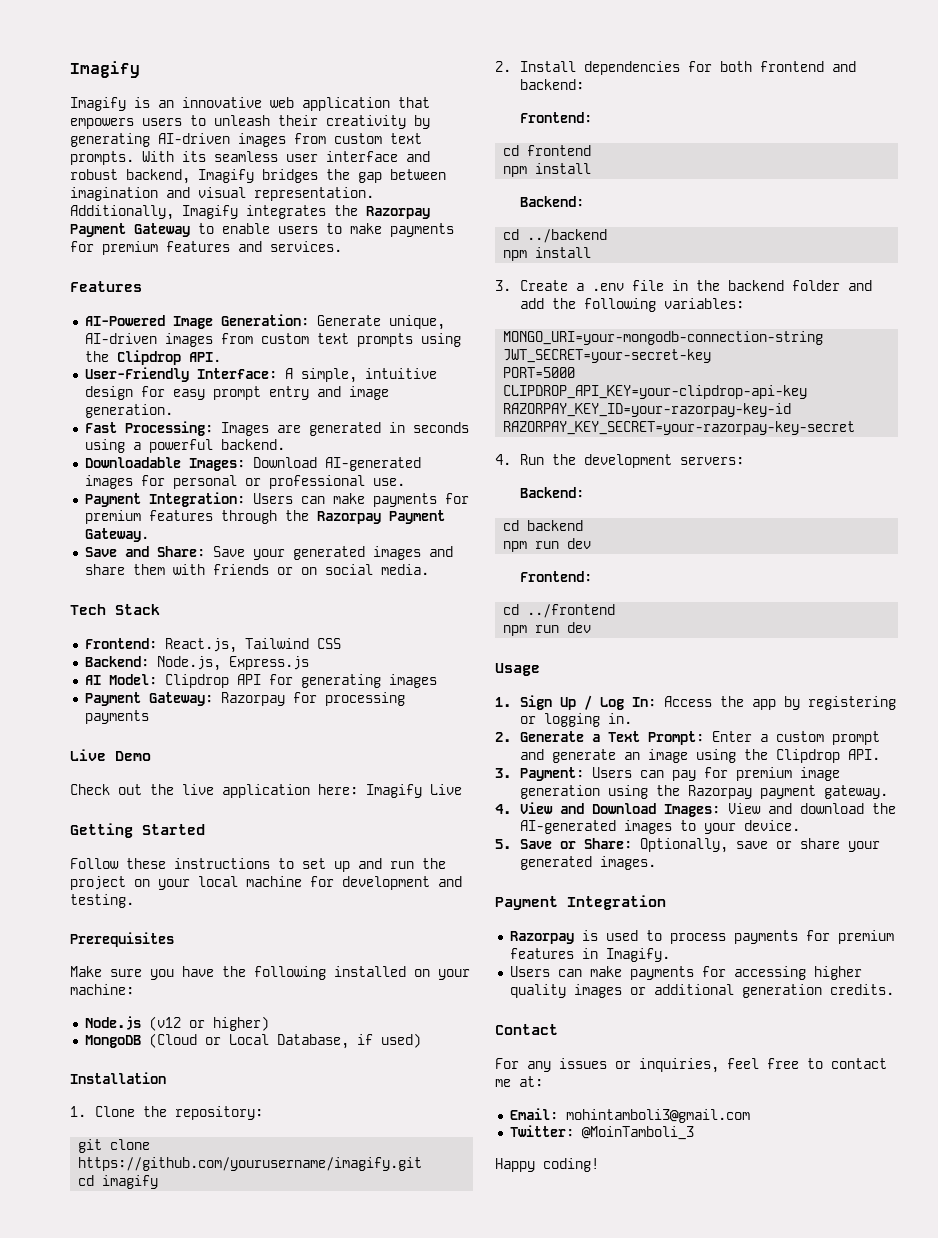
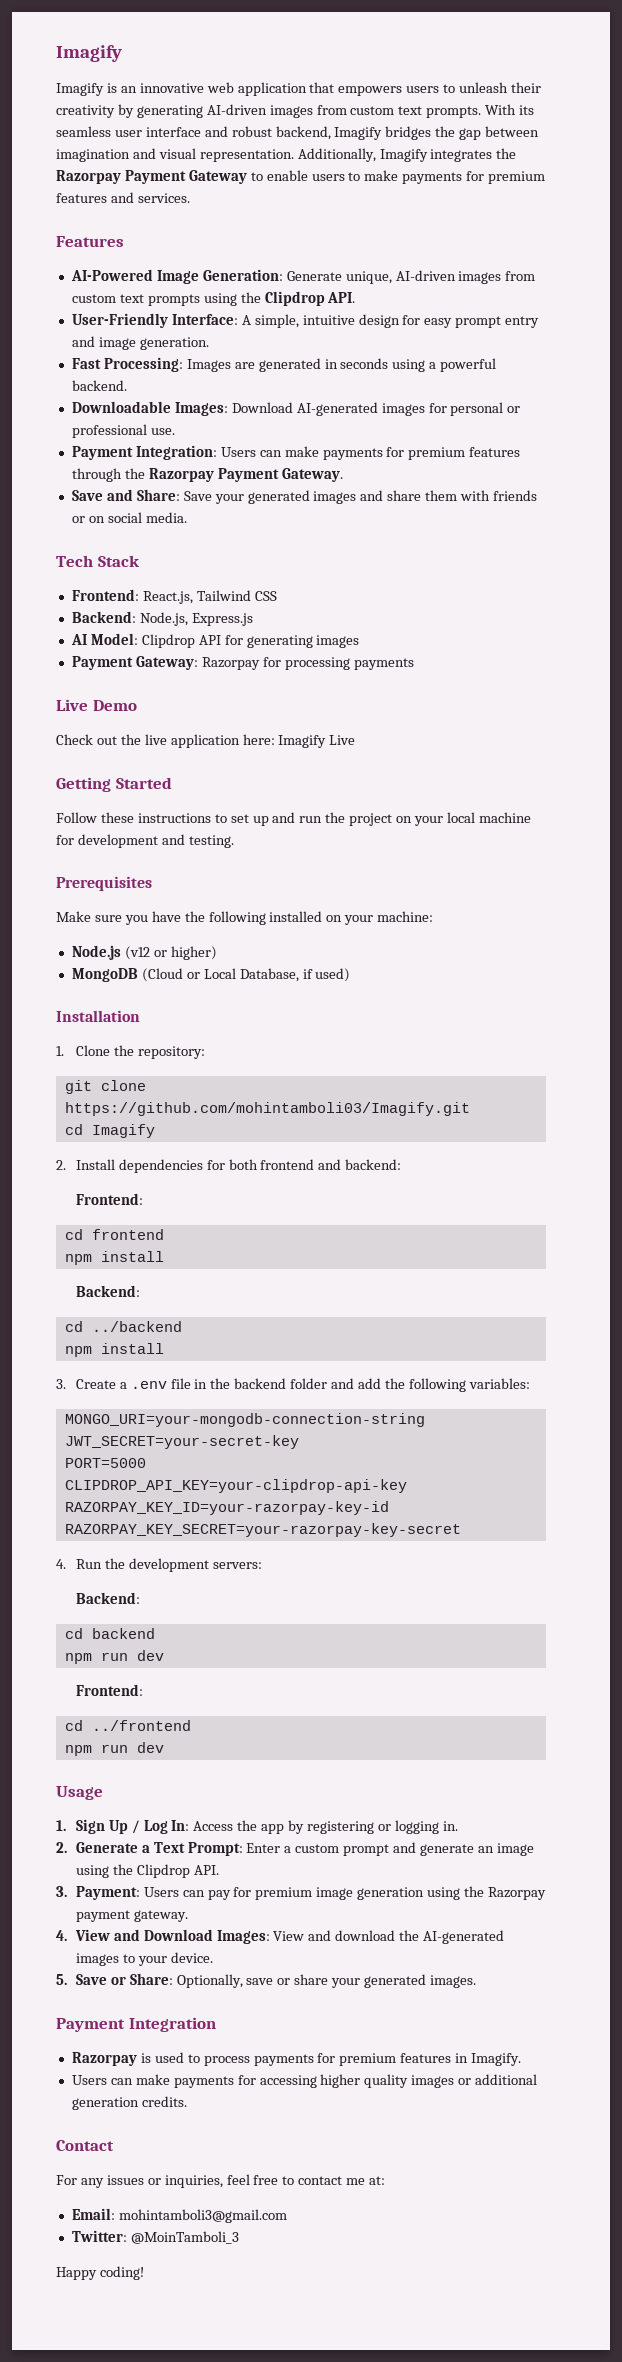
- git clone https://github.com/yourusername/imagify.git
- cd imagify
+ git clone https://github.com/mohintamboli03/Imagify.git
+ cd Imagify

